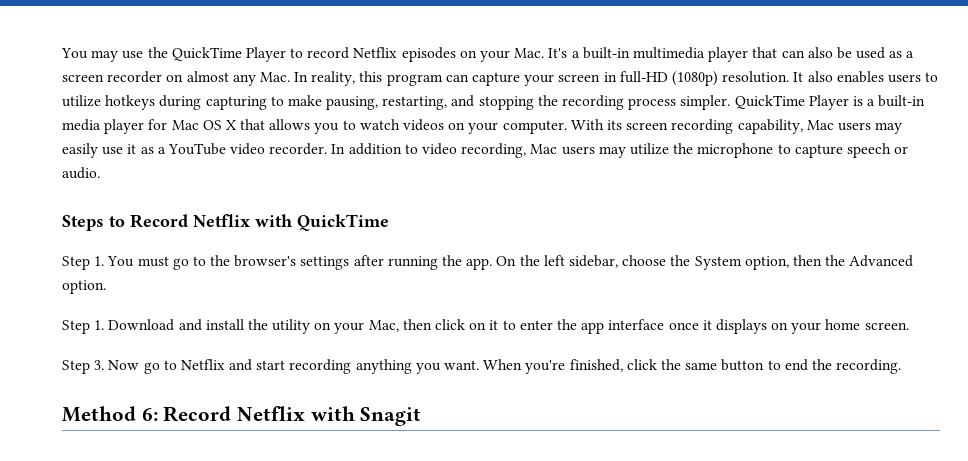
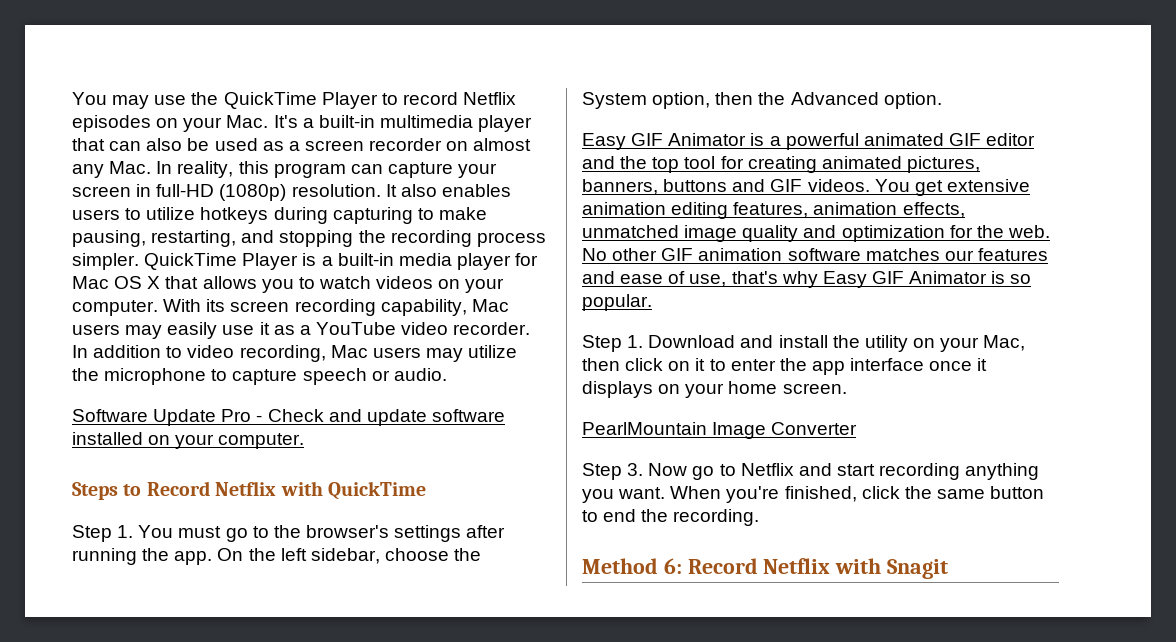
+ Software Update Pro - Check and update software installed on your computer.
+ Easy GIF Animator is a powerful animated GIF editor and the top tool for creating animated pictures, banners, buttons and GIF videos. You get extensive animation editing features, animation effects, unmatched image quality and optimization for the web. No other GIF animation software matches our features and ease of use, that's why Easy GIF Animator is so popular.
+ PearlMountain Image Converter

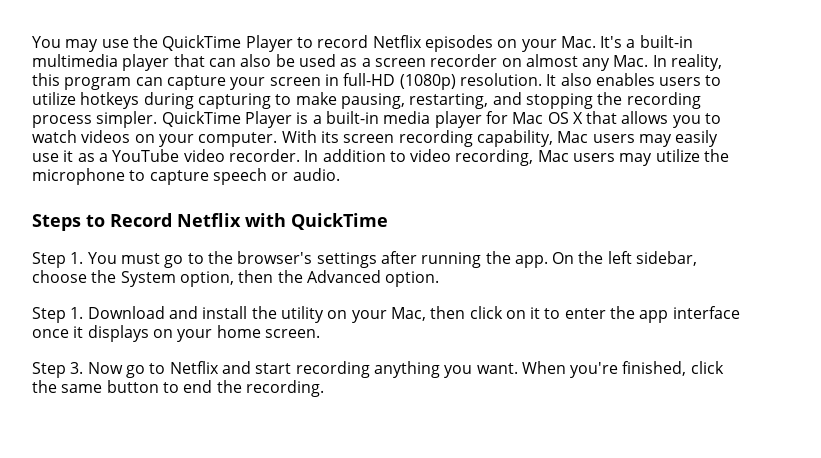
- Software Update Pro - Check and update software installed on your computer.
- Easy GIF Animator is a powerful animated GIF editor and the top tool for creating animated pictures, banners, buttons and GIF videos. You get extensive animation editing features, animation effects, unmatched image quality and optimization for the web. No other GIF animation software matches our features and ease of use, that's why Easy GIF Animator is so popular.
- PearlMountain Image Converter
- Method 6: Record Netflix with Snagit

